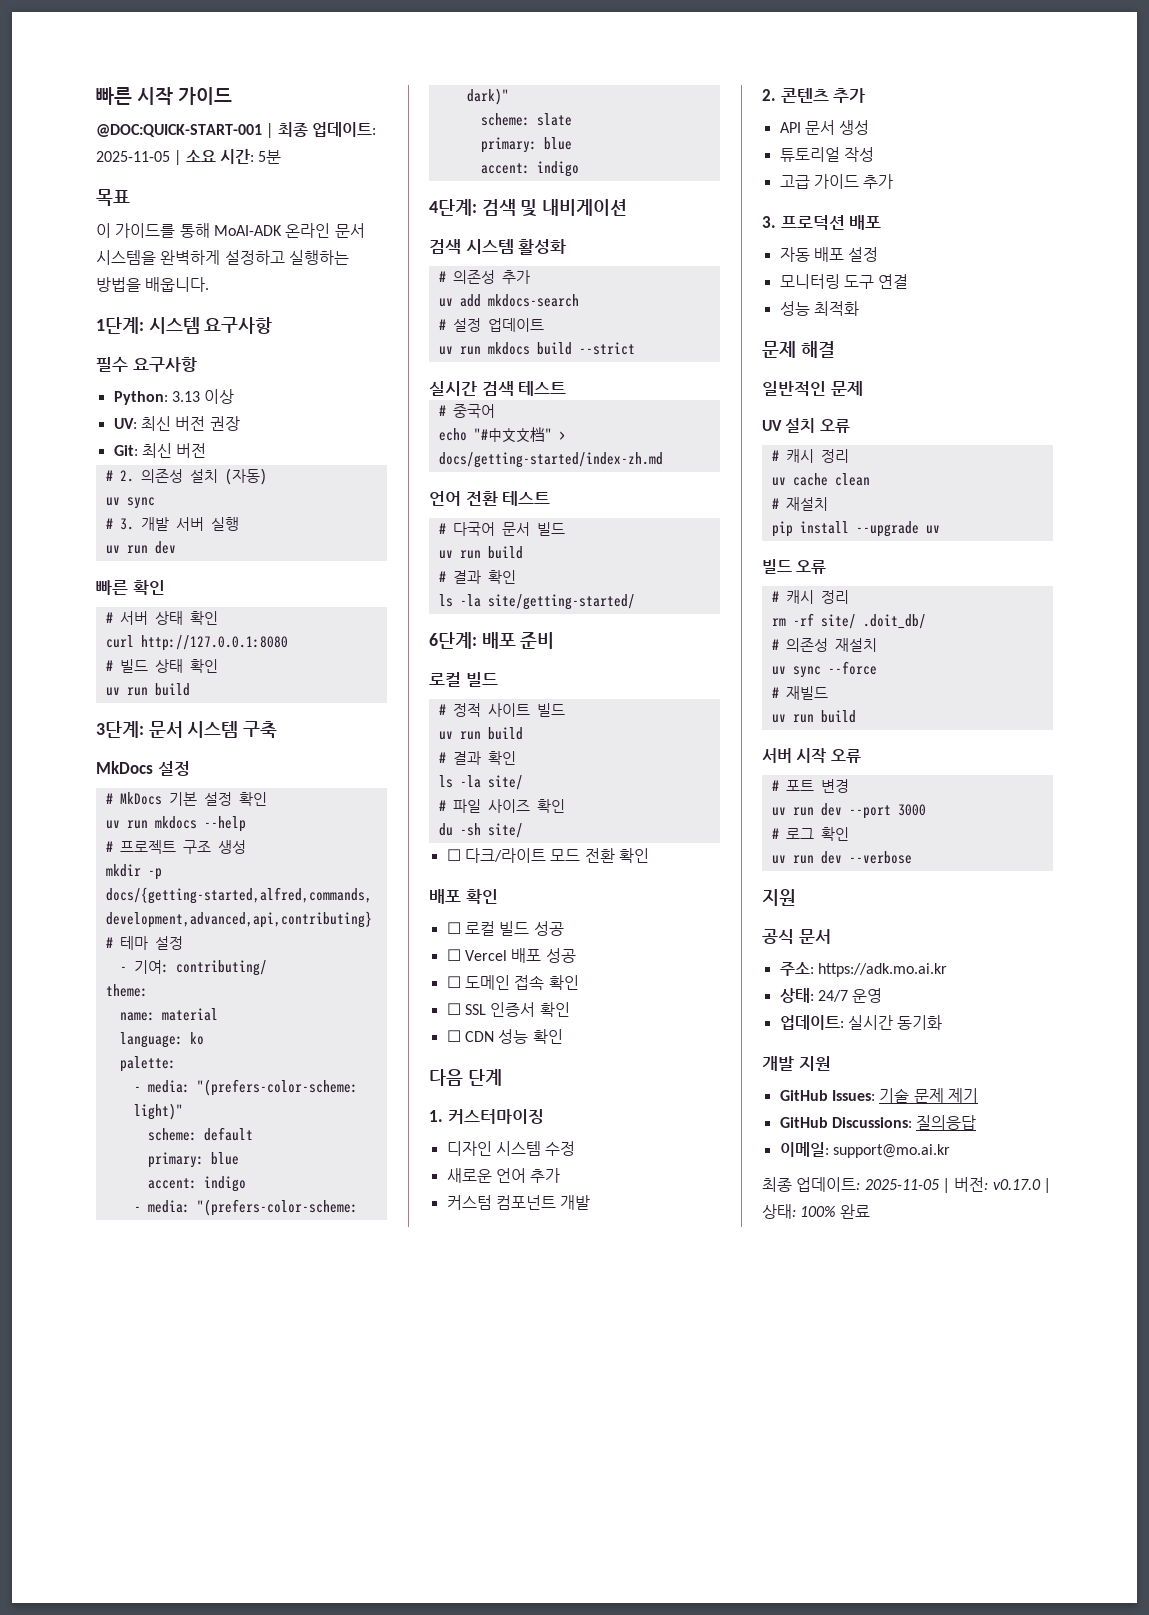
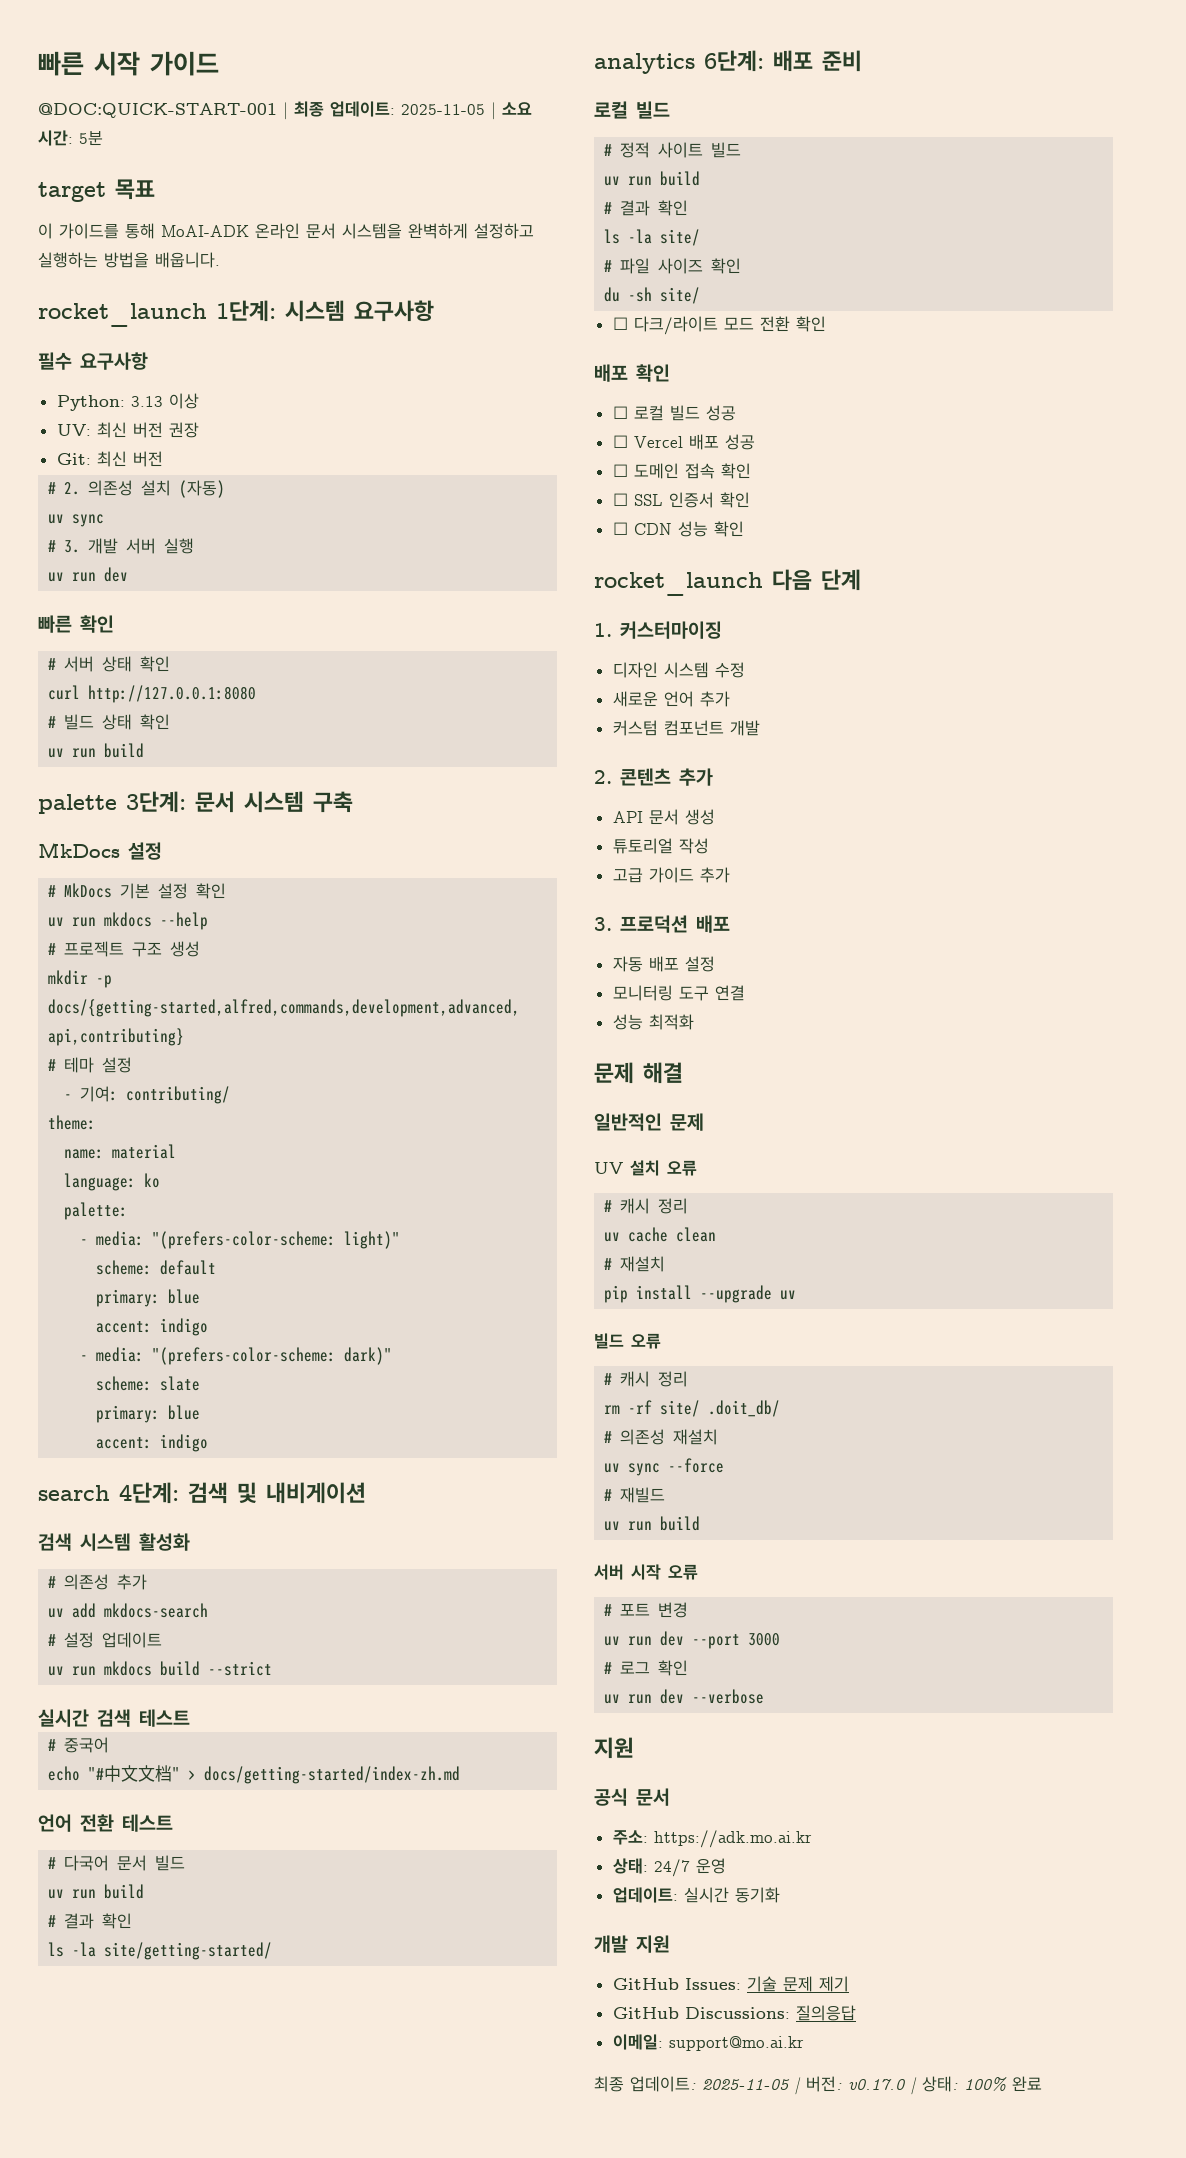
- 목표
+ target 목표
- 1단계: 시스템 요구사항
+ rocket_launch 1단계: 시스템 요구사항
- 3단계: 문서 시스템 구축
+ palette 3단계: 문서 시스템 구축
- 4단계: 검색 및 내비게이션
+ search 4단계: 검색 및 내비게이션
- 6단계: 배포 준비
+ analytics 6단계: 배포 준비
- 다음 단계
+ rocket_launch 다음 단계

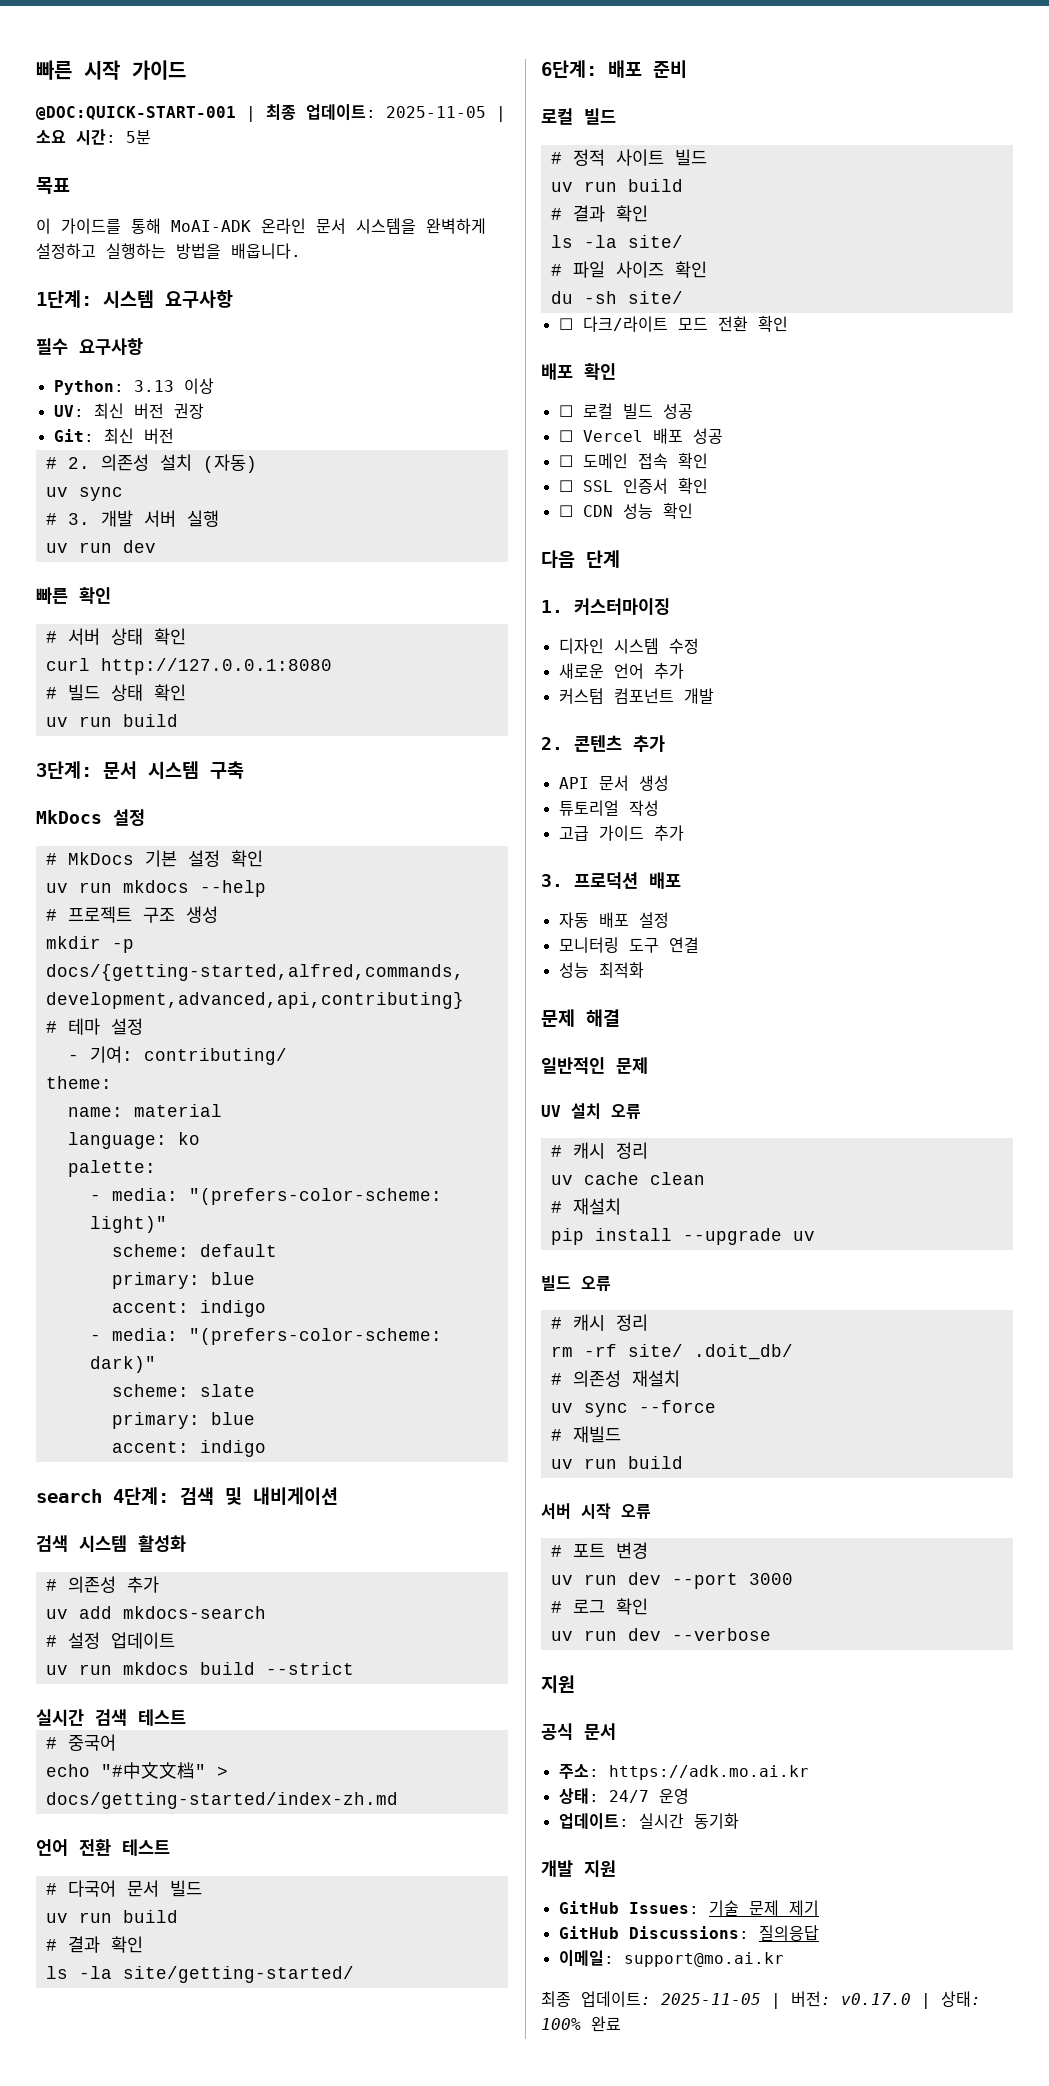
- target 목표
+ 목표
- rocket_launch 1단계: 시스템 요구사항
+ 1단계: 시스템 요구사항
- palette 3단계: 문서 시스템 구축
+ 3단계: 문서 시스템 구축
- analytics 6단계: 배포 준비
+ 6단계: 배포 준비
- rocket_launch 다음 단계
+ 다음 단계

